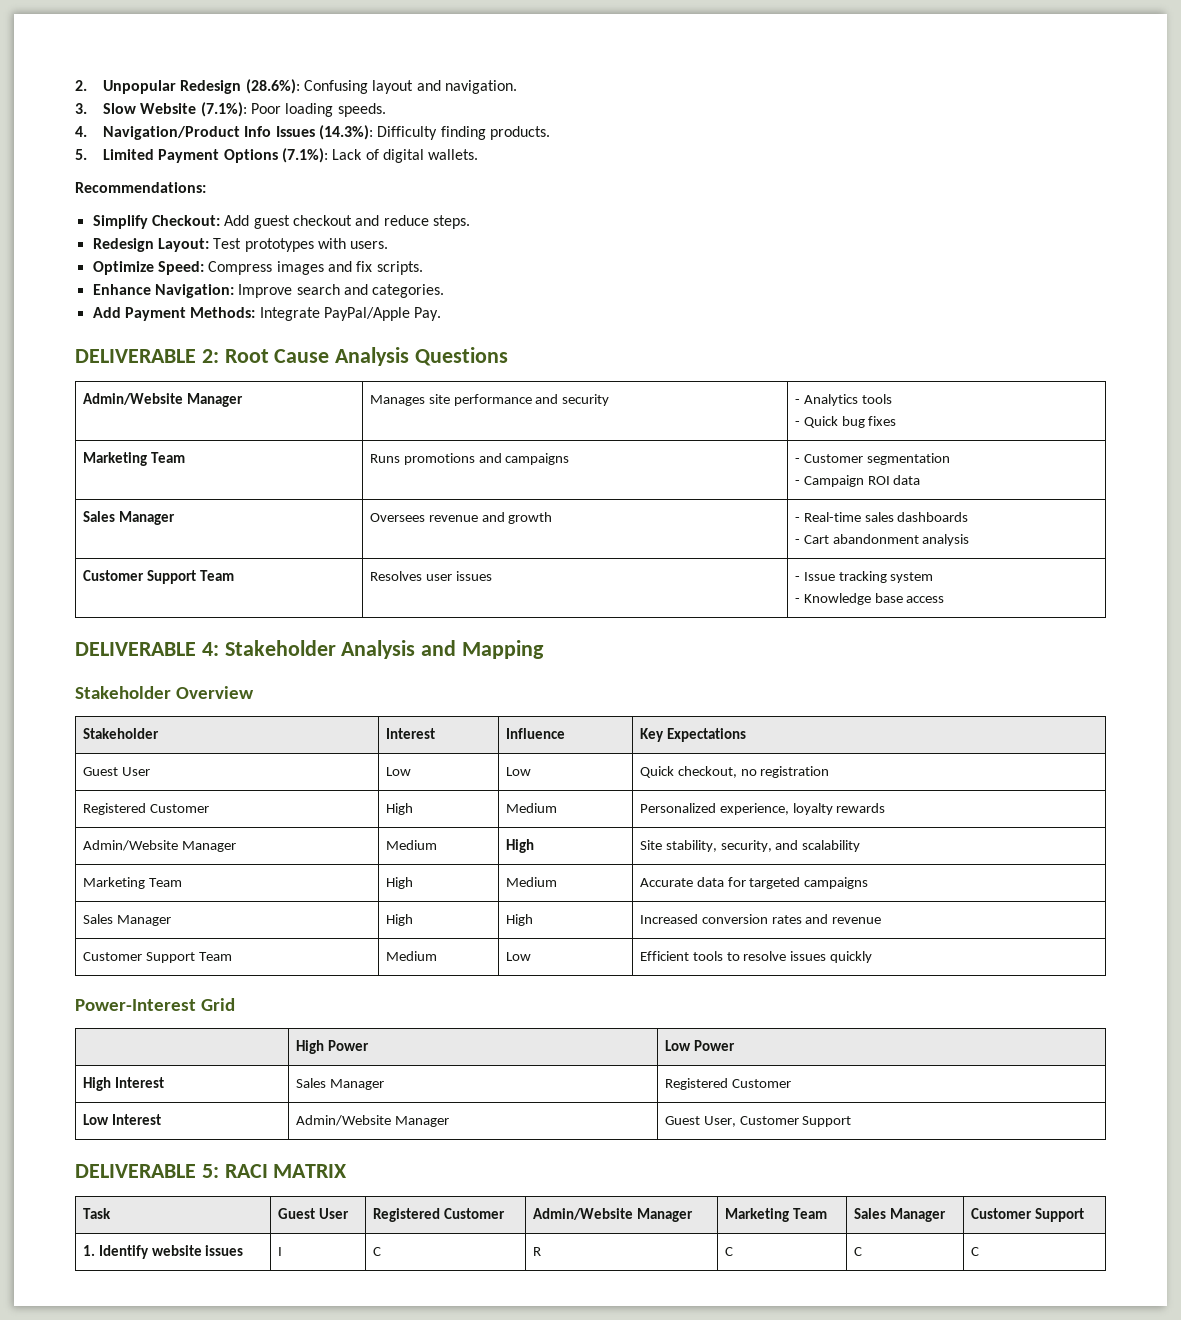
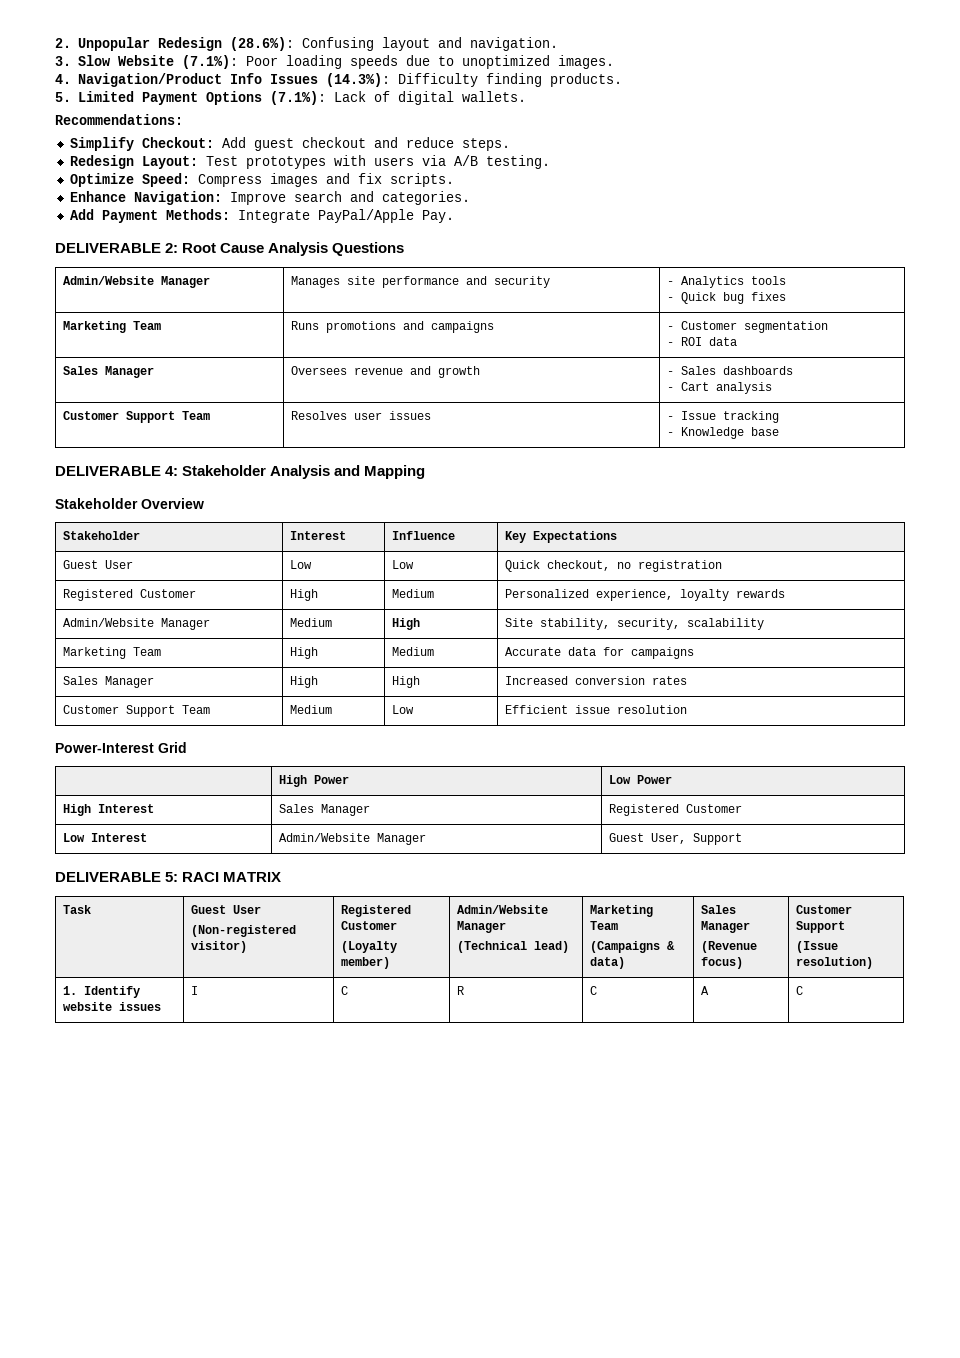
- 3. Slow Website (7.1%): Poor loading speeds.
+ 3. Slow Website (7.1%): Poor loading speeds due to unoptimized images.
- Redesign Layout: Test prototypes with users.
+ Redesign Layout: Test prototypes with users via A/B testing.
  Marketing Team | Runs promotions and campaigns | - Customer segmentation
- - Campaign ROI data
+ - ROI data
- Sales Manager | Oversees revenue and growth | - Real-time sales dashboards
- - Cart abandonment analysis
+ Sales Manager | Oversees revenue and growth | - Sales dashboards
+ - Cart analysis
- Customer Support Team | Resolves user issues | - Issue tracking system
- - Knowledge base access
+ Customer Support Team | Resolves user issues | - Issue tracking
+ - Knowledge base
- Admin/Website Manager | Medium | High | Site stability, security, and scalability
+ Admin/Website Manager | Medium | High | Site stability, security, scalability
- Marketing Team | High | Medium | Accurate data for targeted campaigns
+ Marketing Team | High | Medium | Accurate data for campaigns
- Sales Manager | High | High | Increased conversion rates and revenue
+ Sales Manager | High | High | Increased conversion rates
- Customer Support Team | Medium | Low | Efficient tools to resolve issues quickly
+ Customer Support Team | Medium | Low | Efficient issue resolution
- Low Interest | Admin/Website Manager | Guest User, Customer Support
+ Low Interest | Admin/Website Manager | Guest User, Support
- Task | Guest User | Registered Customer | Admin/Website Manager | Marketing Team | Sales Manager | Customer Support
+ Task | Guest User
+ (Non-registered visitor) | Registered Customer
+ (Loyalty member) | Admin/Website Manager
+ (Technical lead) | Marketing Team
+ (Campaigns & data) | Sales Manager
+ (Revenue focus) | Customer Support
+ (Issue resolution)
- 1. Identify website issues | I | C | R | C | C | C
+ 1. Identify website issues | I | C | R | C | A | C

